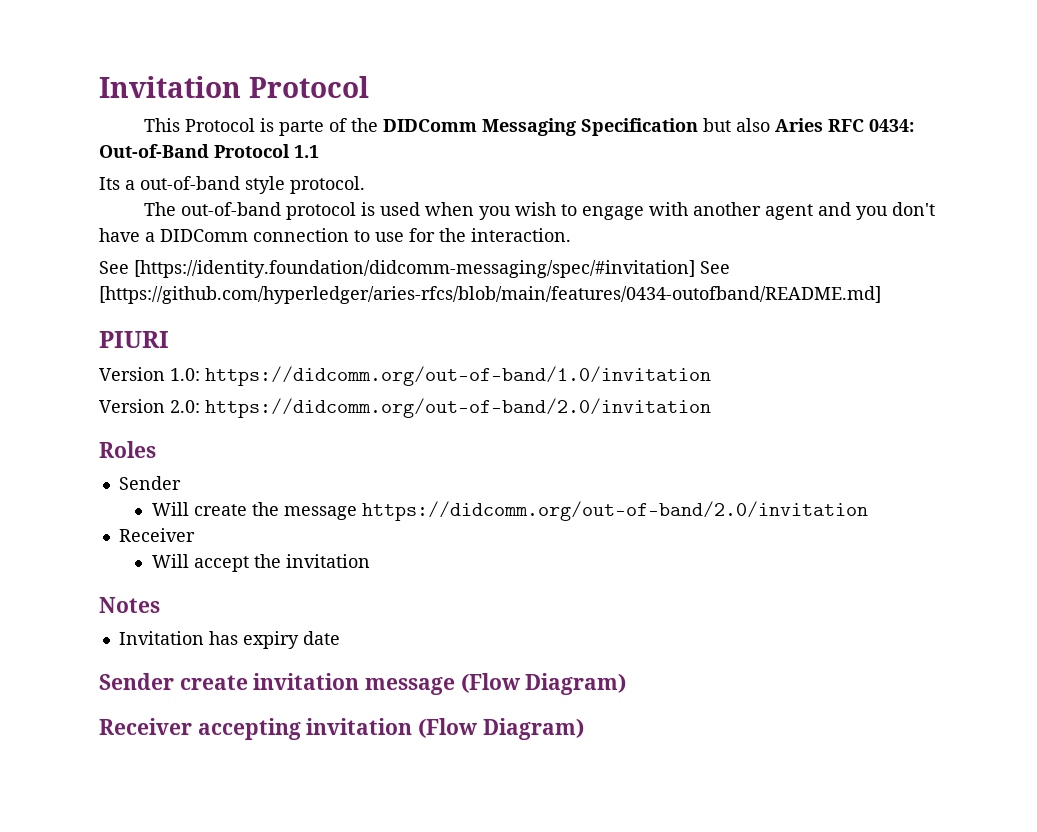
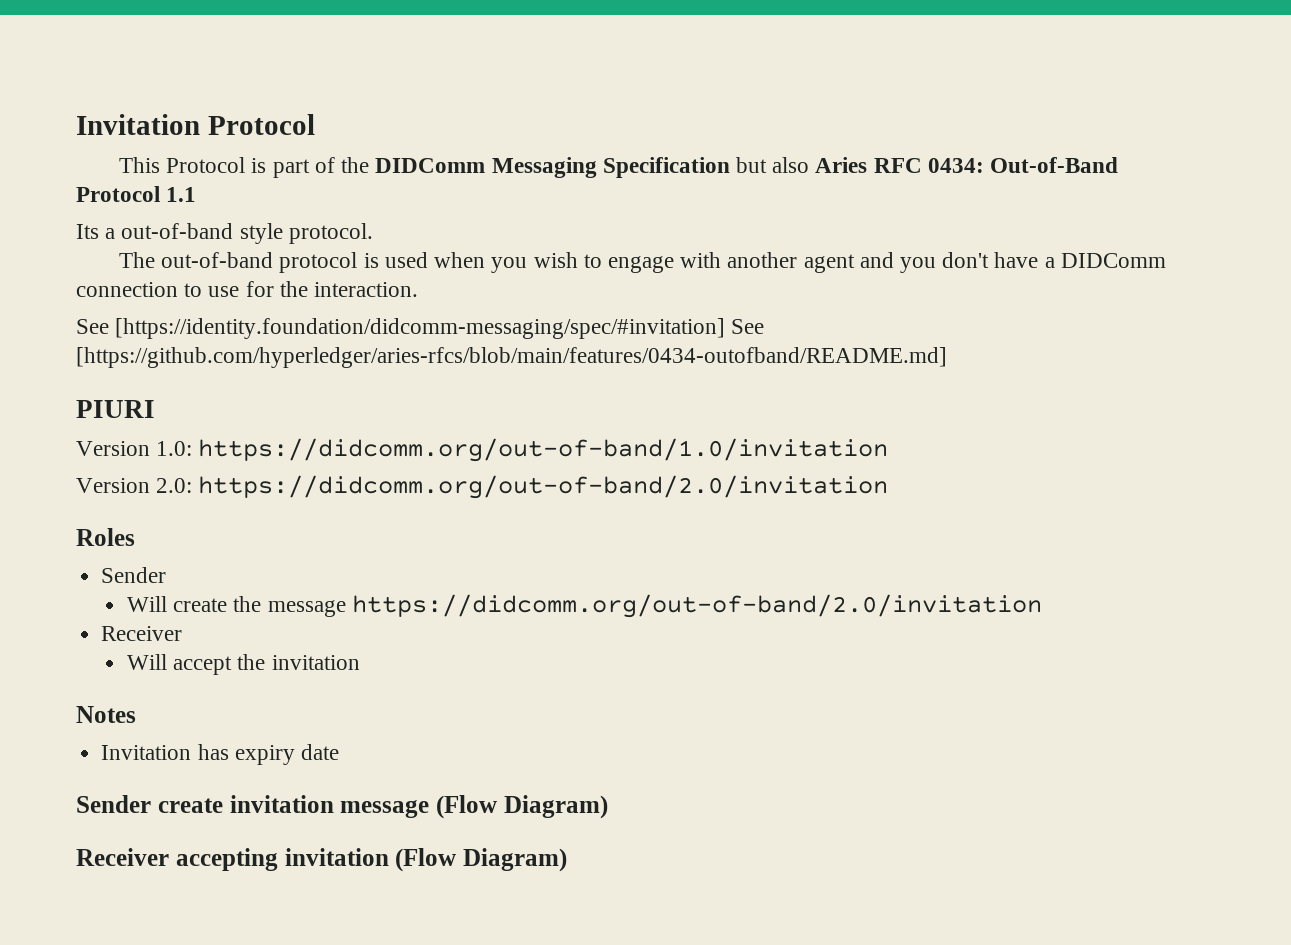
- This Protocol is parte of the DIDComm Messaging Specification but also Aries RFC 0434: Out-of-Band Protocol 1.1
+ This Protocol is part of the DIDComm Messaging Specification but also Aries RFC 0434: Out-of-Band Protocol 1.1

